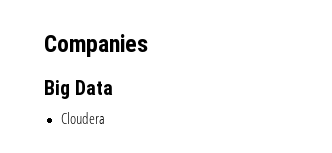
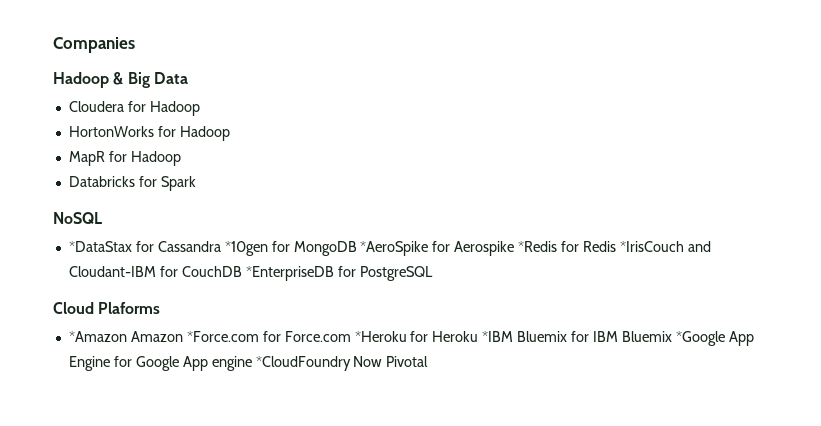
- Big Data
+ Hadoop & Big Data
- Cloudera
+ Cloudera for Hadoop
+ HortonWorks for Hadoop
+ MapR for Hadoop
+ Databricks for Spark
+ NoSQL
+ *DataStax for Cassandra *10gen for MongoDB *AeroSpike for Aerospike *Redis for Redis *IrisCouch and Cloudant-IBM for CouchDB *EnterpriseDB for PostgreSQL
+ Cloud Plaforms
+ *Amazon Amazon *Force.com for Force.com *Heroku for Heroku *IBM Bluemix for IBM Bluemix *Google App Engine for Google App engine *CloudFoundry Now Pivotal

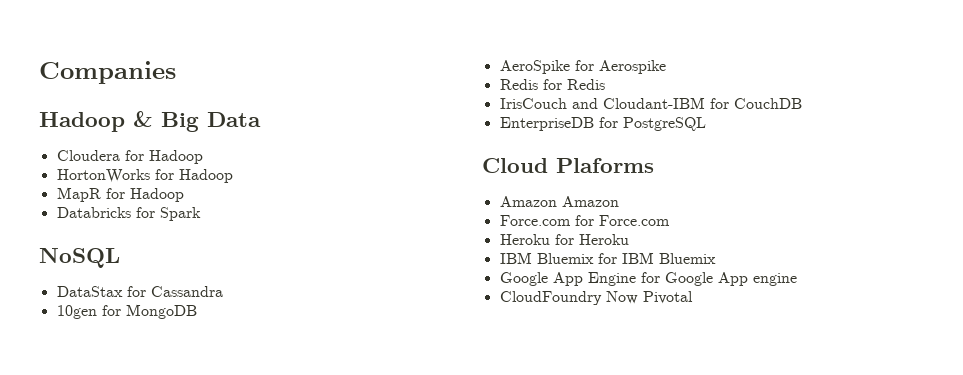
- *DataStax for Cassandra *10gen for MongoDB *AeroSpike for Aerospike *Redis for Redis *IrisCouch and Cloudant-IBM for CouchDB *EnterpriseDB for PostgreSQL
+ DataStax for Cassandra
+ 10gen for MongoDB
+ AeroSpike for Aerospike
+ Redis for Redis
+ IrisCouch and Cloudant-IBM for CouchDB
+ EnterpriseDB for PostgreSQL
- *Amazon Amazon *Force.com for Force.com *Heroku for Heroku *IBM Bluemix for IBM Bluemix *Google App Engine for Google App engine *CloudFoundry Now Pivotal
+ Amazon Amazon
+ Force.com for Force.com
+ Heroku for Heroku
+ IBM Bluemix for IBM Bluemix
+ Google App Engine for Google App engine
+ CloudFoundry Now Pivotal

